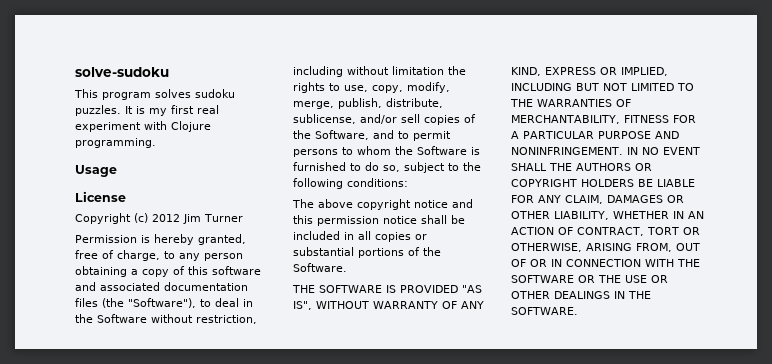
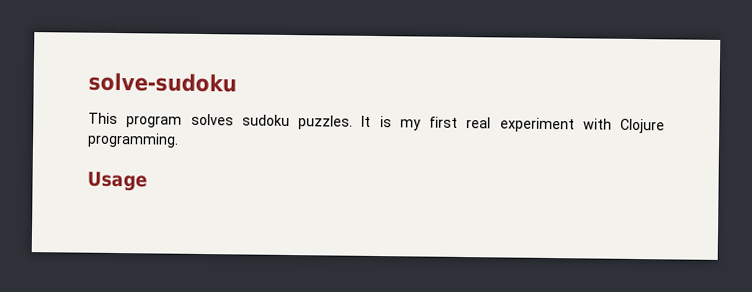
- License
- Copyright (c) 2012 Jim Turner
- Permission is hereby granted, free of charge, to any person obtaining a copy of this software and associated documentation files (the "Software"), to deal in the Software without restriction, including without limitation the rights to use, copy, modify, merge, publish, distribute, sublicense, and/or sell copies of the Software, and to permit persons to whom the Software is furnished to do so, subject to the following conditions:
- The above copyright notice and this permission notice shall be included in all copies or substantial portions of the Software.
- THE SOFTWARE IS PROVIDED "AS IS", WITHOUT WARRANTY OF ANY KIND, EXPRESS OR IMPLIED, INCLUDING BUT NOT LIMITED TO THE WARRANTIES OF MERCHANTABILITY, FITNESS FOR A PARTICULAR PURPOSE AND NONINFRINGEMENT. IN NO EVENT SHALL THE AUTHORS OR COPYRIGHT HOLDERS BE LIABLE FOR ANY CLAIM, DAMAGES OR OTHER LIABILITY, WHETHER IN AN ACTION OF CONTRACT, TORT OR OTHERWISE, ARISING FROM, OUT OF OR IN CONNECTION WITH THE SOFTWARE OR THE USE OR OTHER DEALINGS IN THE SOFTWARE.

